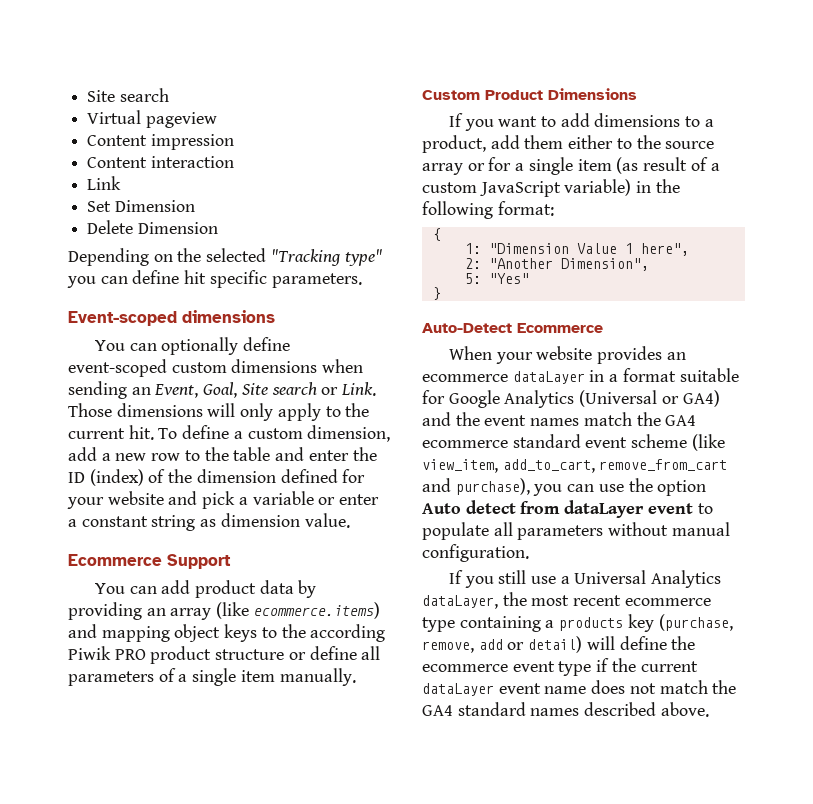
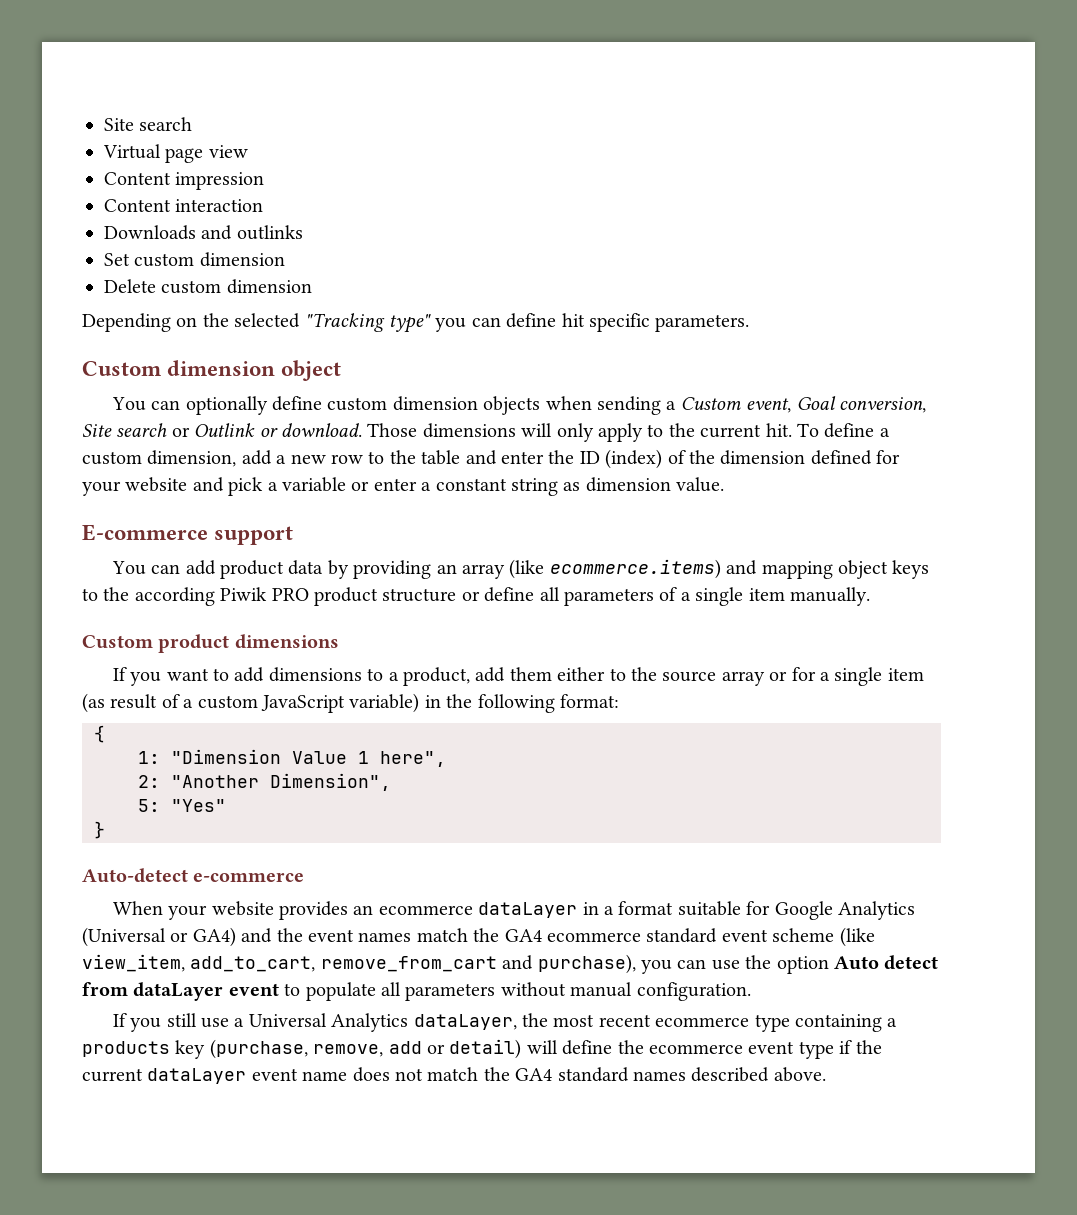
- Virtual pageview
+ Virtual page view
- Link
+ Downloads and outlinks
- Set Dimension
+ Set custom dimension
- Delete Dimension
+ Delete custom dimension
- Event-scoped dimensions
+ Custom dimension object
- You can optionally define event-scoped custom dimensions when sending an Event, Goal, Site search or Link.
+ You can optionally define custom dimension objects when sending a Custom event, Goal conversion, Site search or Outlink or download.
- Ecommerce Support
+ E-commerce support
- Custom Product Dimensions
+ Custom product dimensions
- Auto-Detect Ecommerce
+ Auto-detect e-commerce

